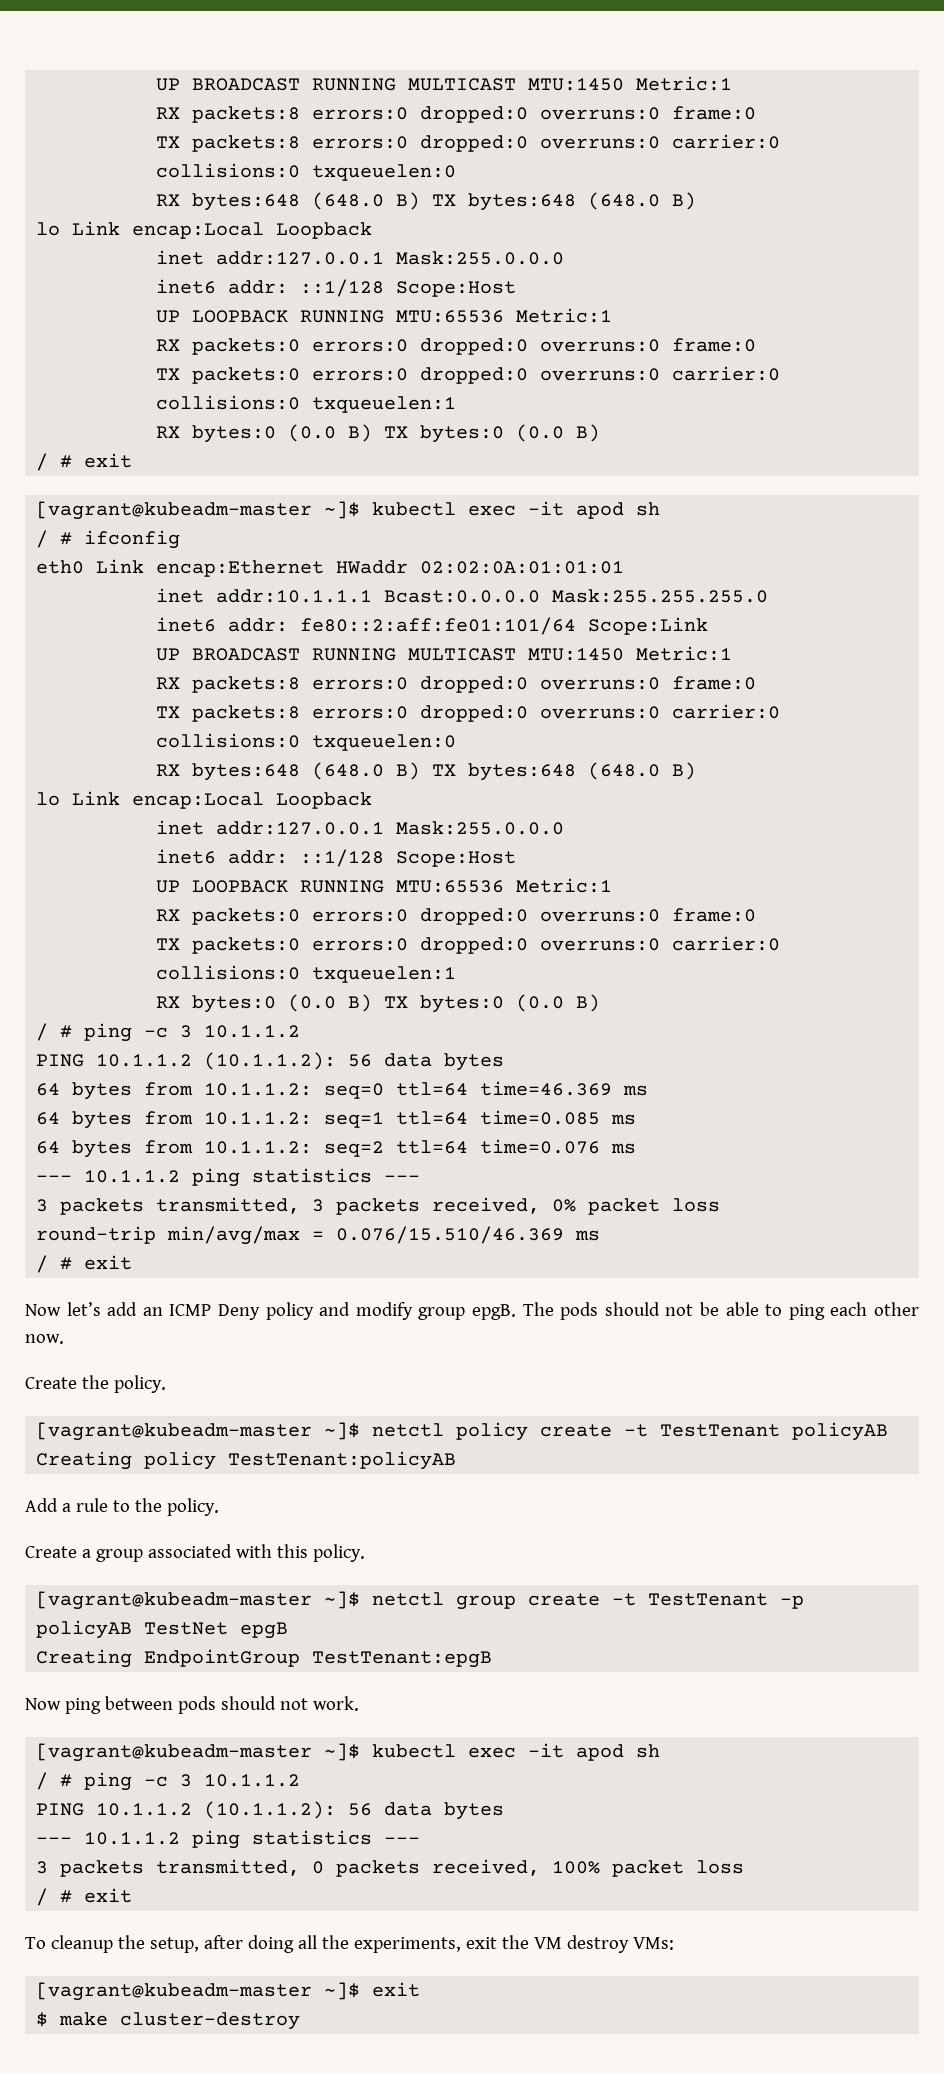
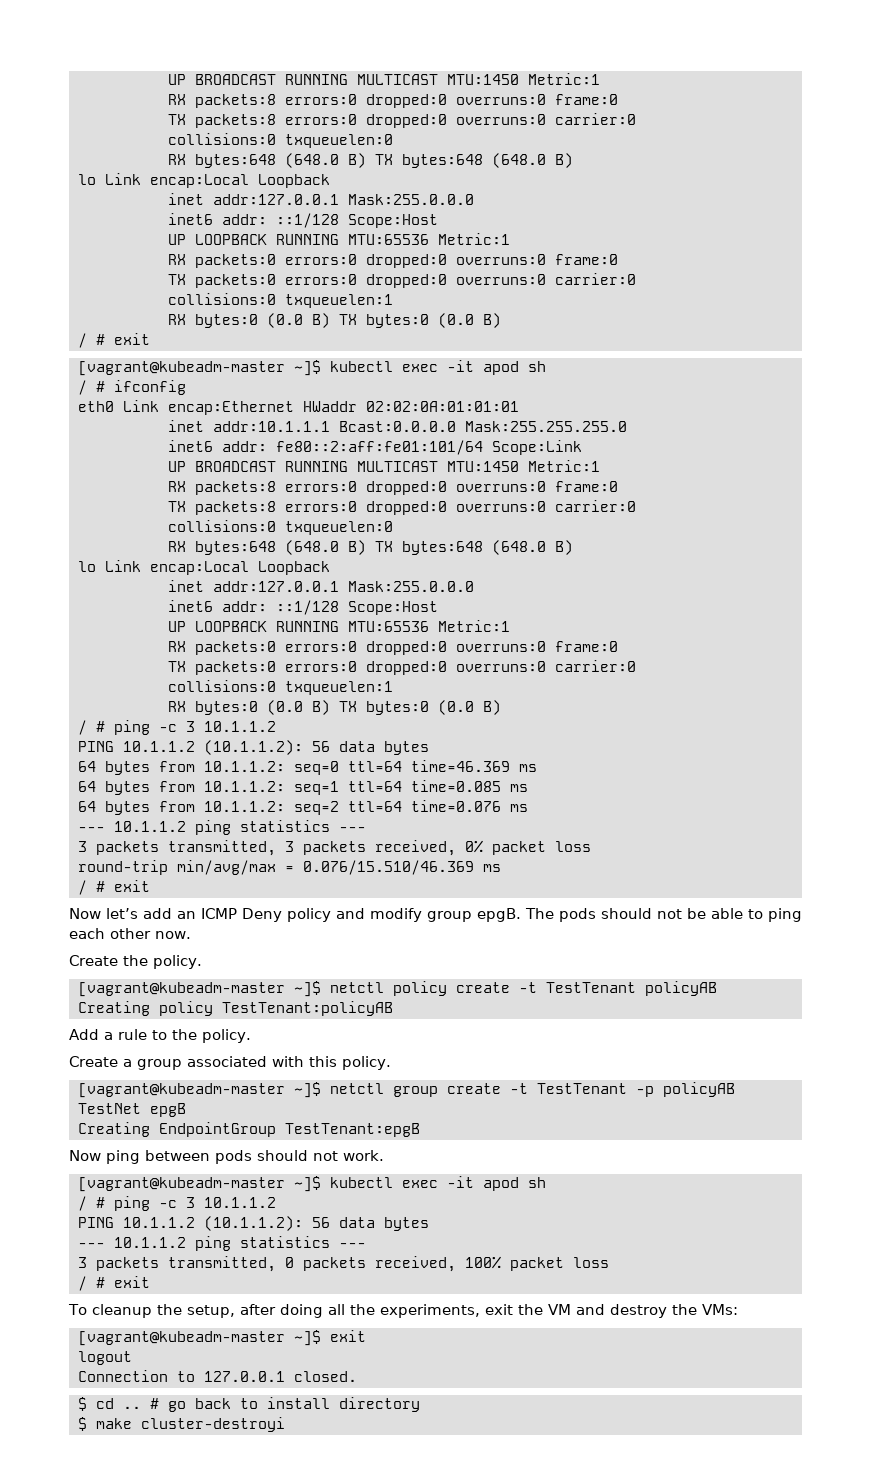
- To cleanup the setup, after doing all the experiments, exit the VM destroy VMs:
+ To cleanup the setup, after doing all the experiments, exit the VM and destroy the VMs:
+ logout
+ Connection to 127.0.0.1 closed.
+ $ cd .. # go back to install directory
- $ make cluster-destroy
+ $ make cluster-destroyi

